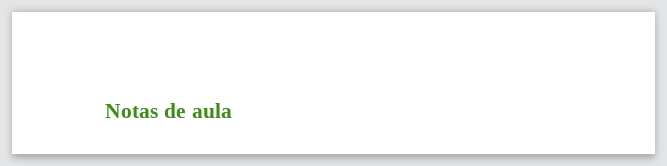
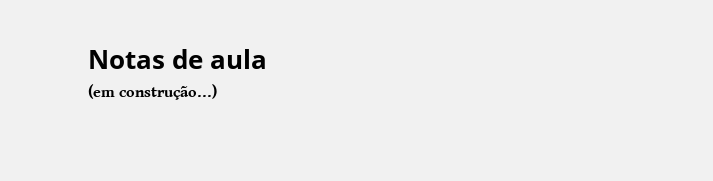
+ (em construção...)

